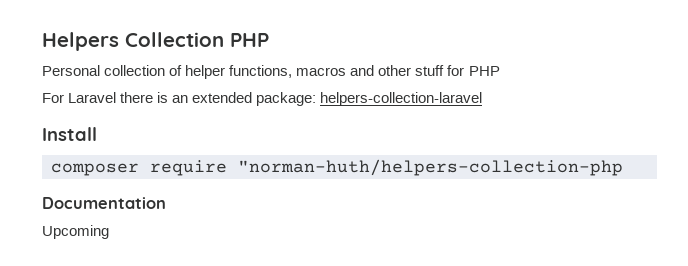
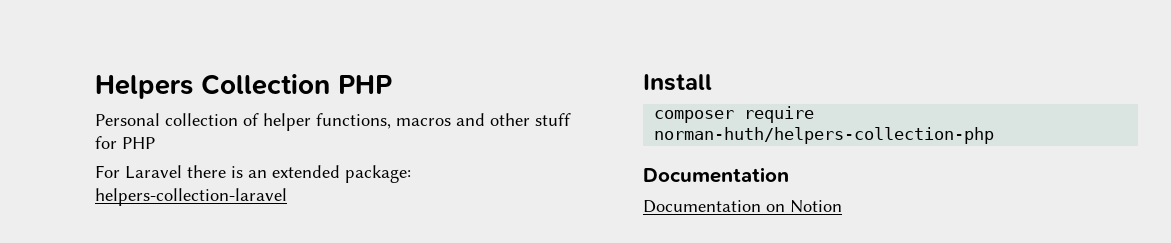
- composer require "norman-huth/helpers-collection-php
+ composer require norman-huth/helpers-collection-php
- Upcoming
+ Documentation on Notion

